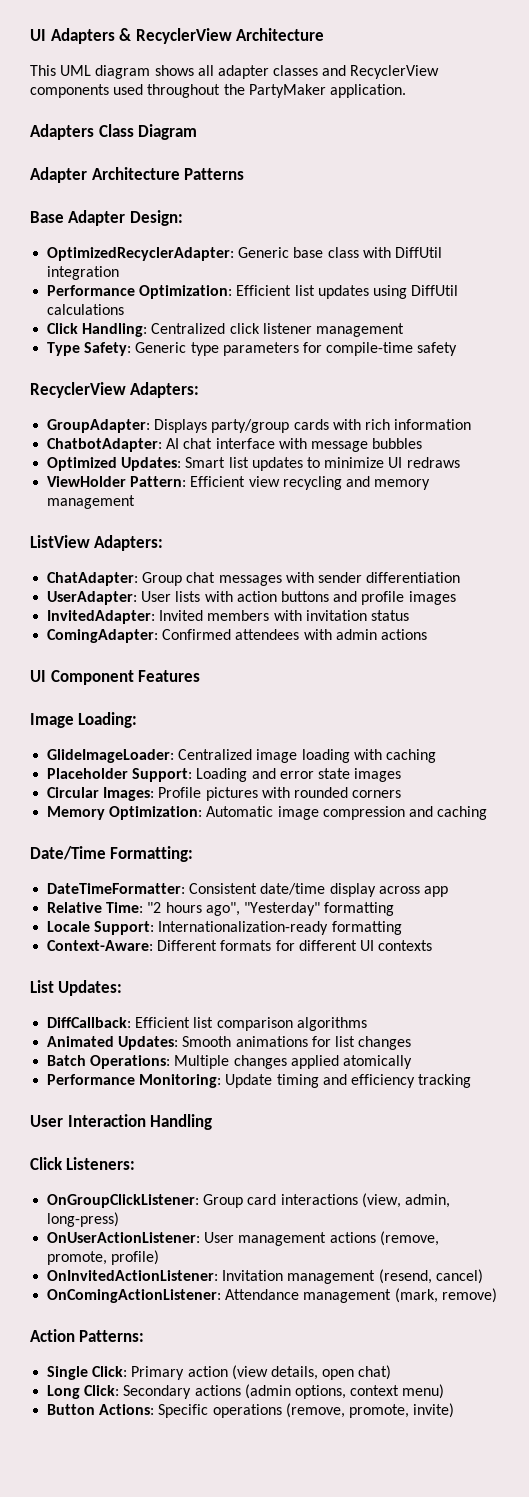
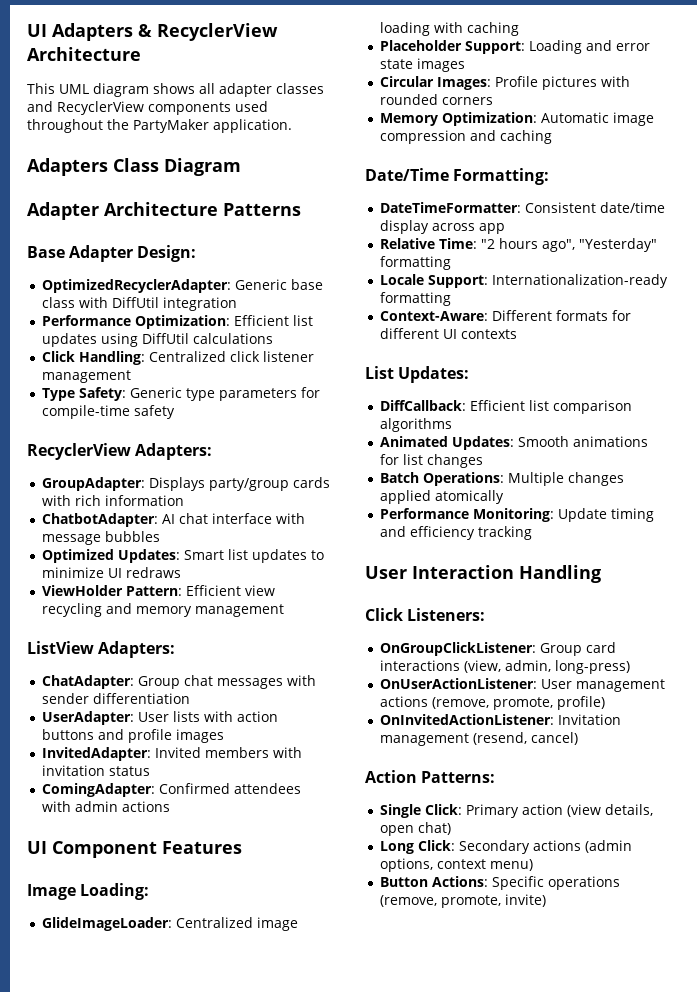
- OnComingActionListener: Attendance management (mark, remove)

